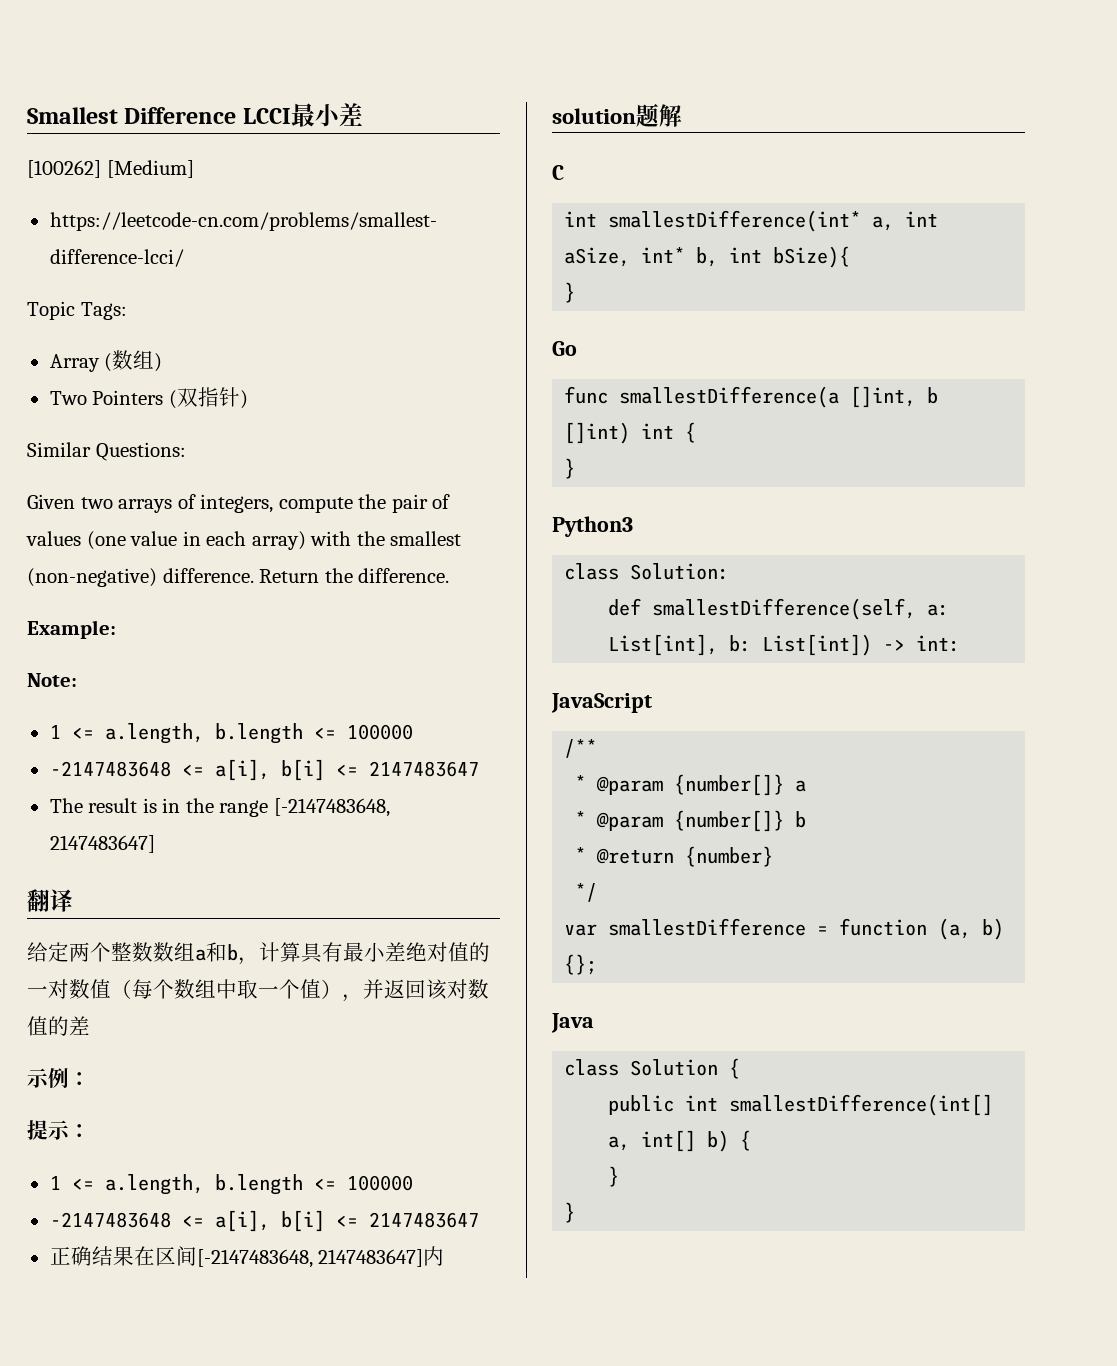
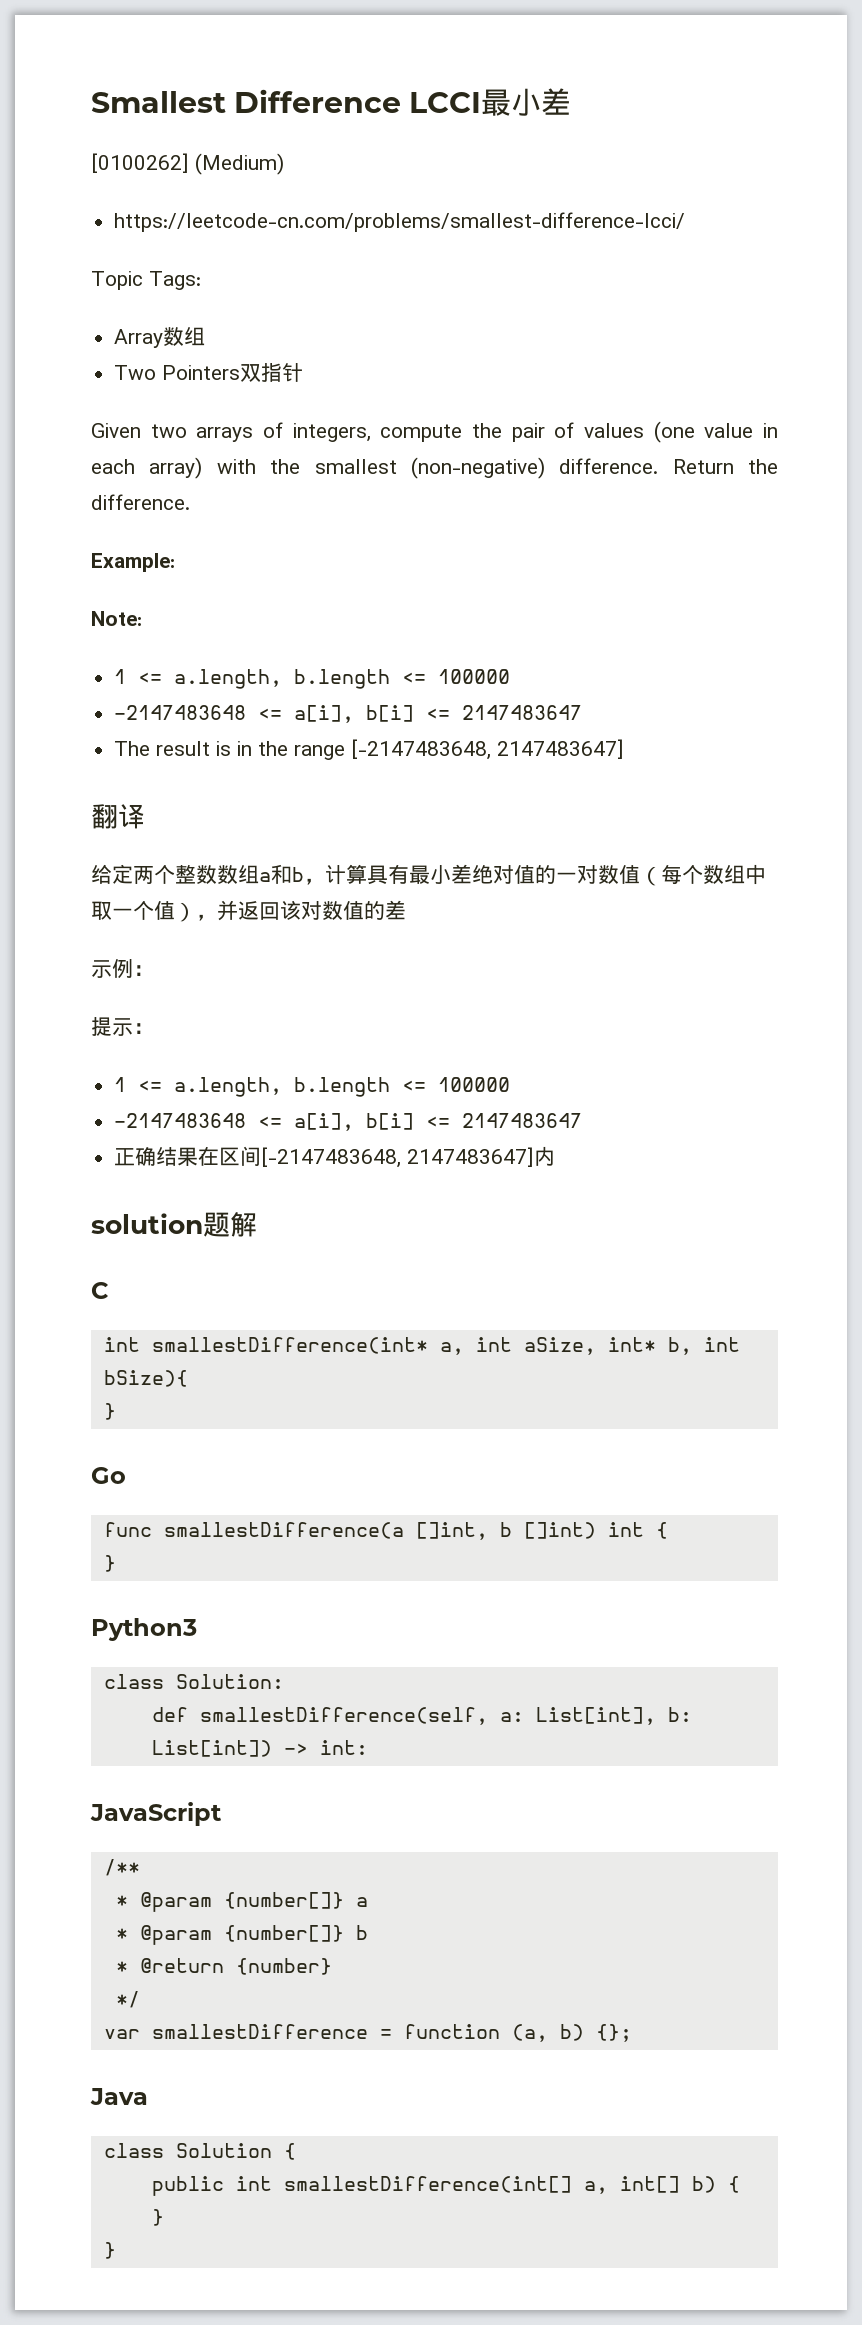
- [100262] [Medium]
+ [0100262] (Medium)
- Array (数组)
+ Array数组
- Two Pointers (双指针)
- Similar Questions:
+ Two Pointers双指针

